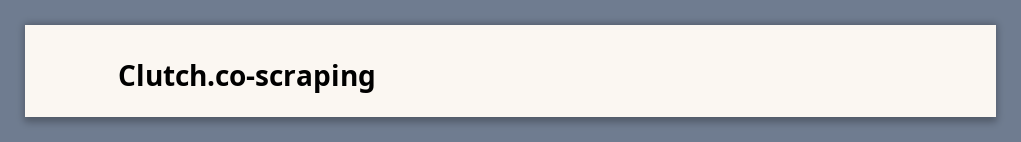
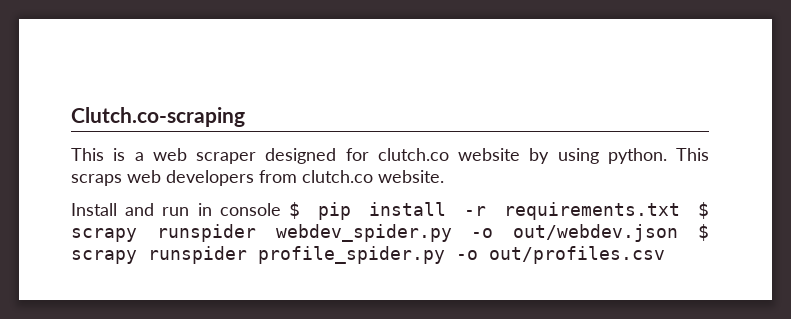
+ This is a web scraper designed for clutch.co website by using python. This scraps web developers from clutch.co website.
+ Install and run in console $ pip install -r requirements.txt $ scrapy runspider webdev_spider.py -o out/webdev.json $ scrapy runspider profile_spider.py -o out/profiles.csv

